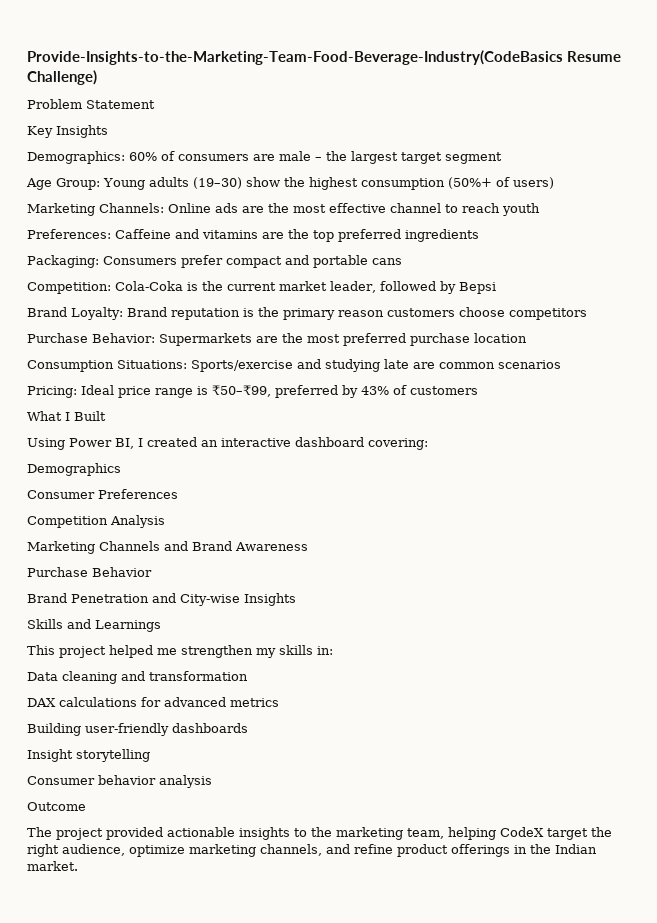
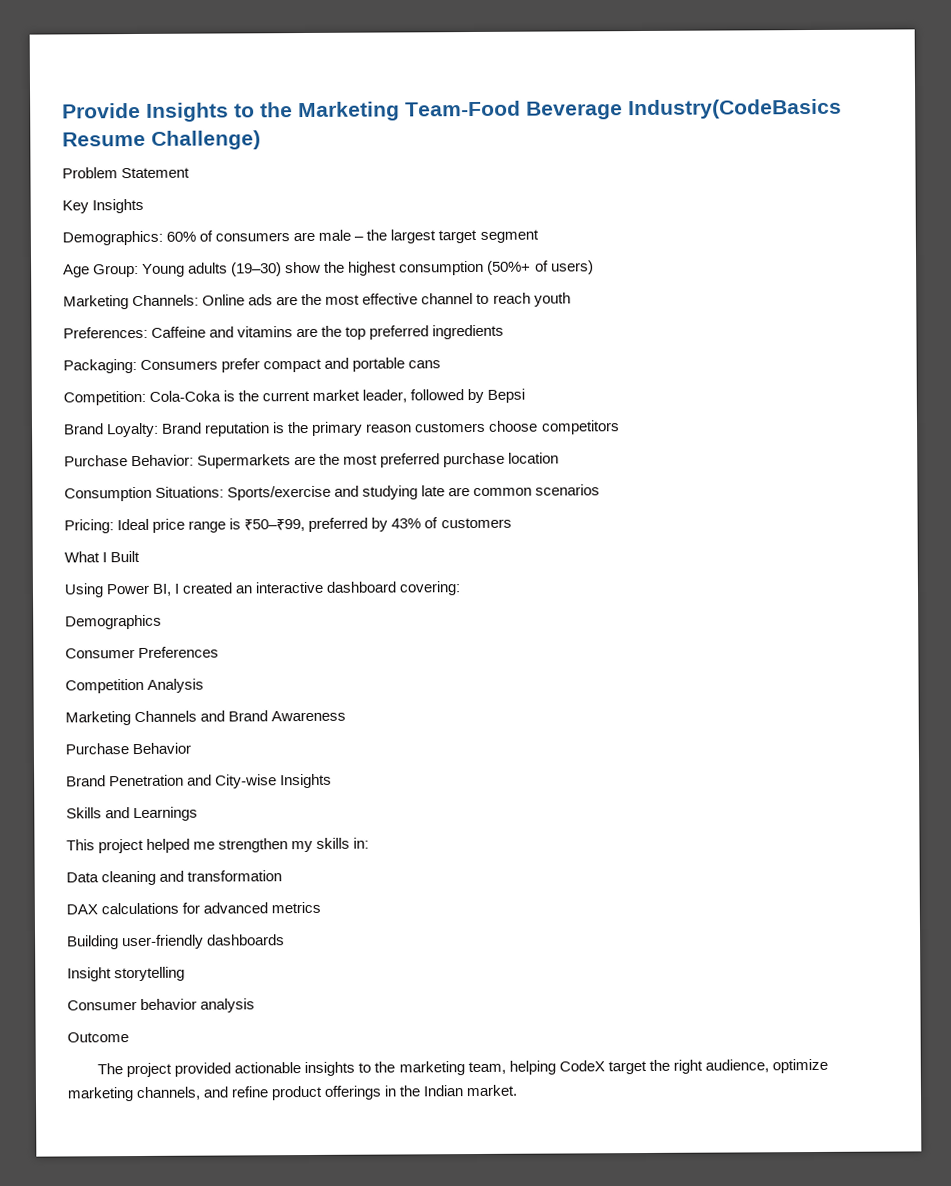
- Provide-Insights-to-the-Marketing-Team-Food-Beverage-Industry(CodeBasics Resume Challenge)
+ Provide Insights to the Marketing Team-Food Beverage Industry(CodeBasics Resume Challenge)

